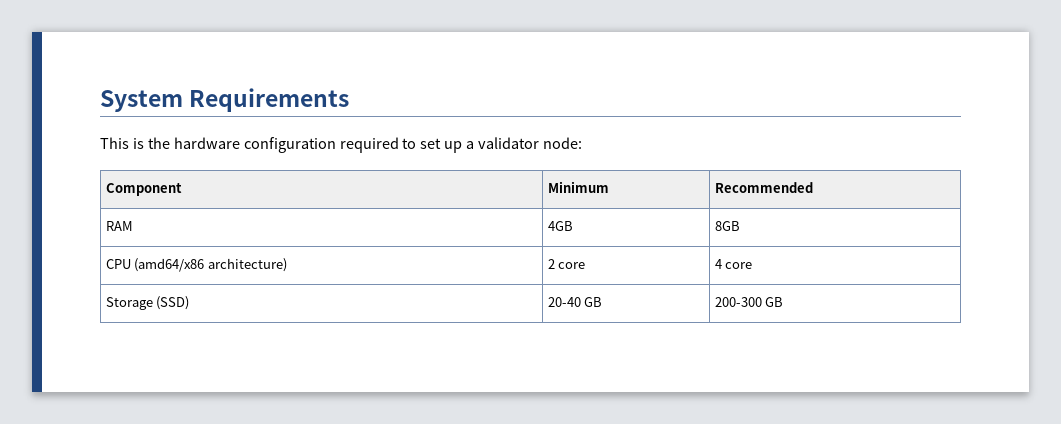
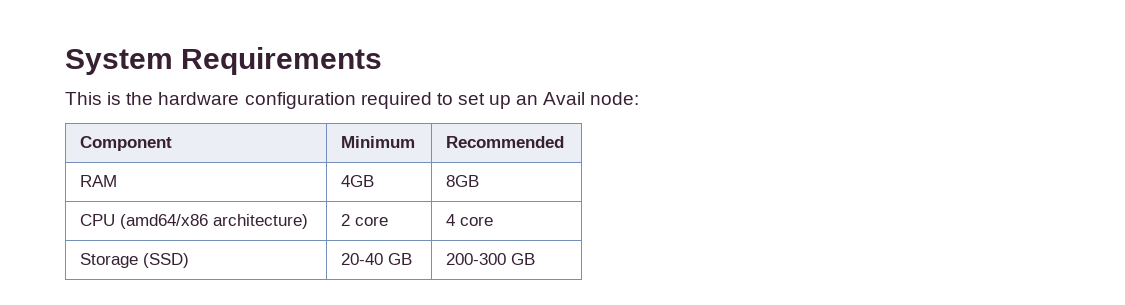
- This is the hardware configuration required to set up a validator node:
+ This is the hardware configuration required to set up an Avail node:

